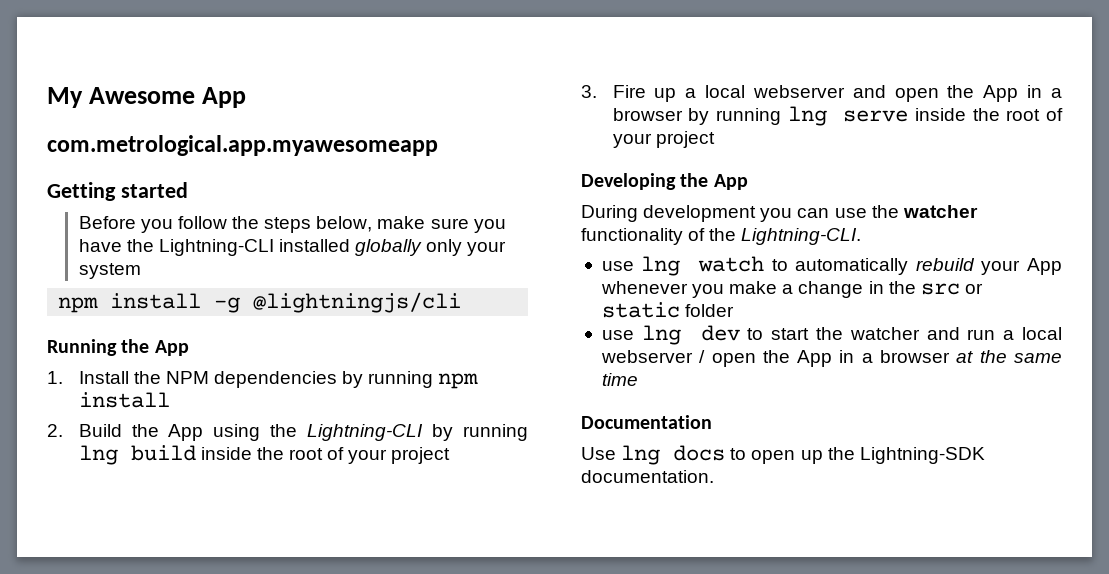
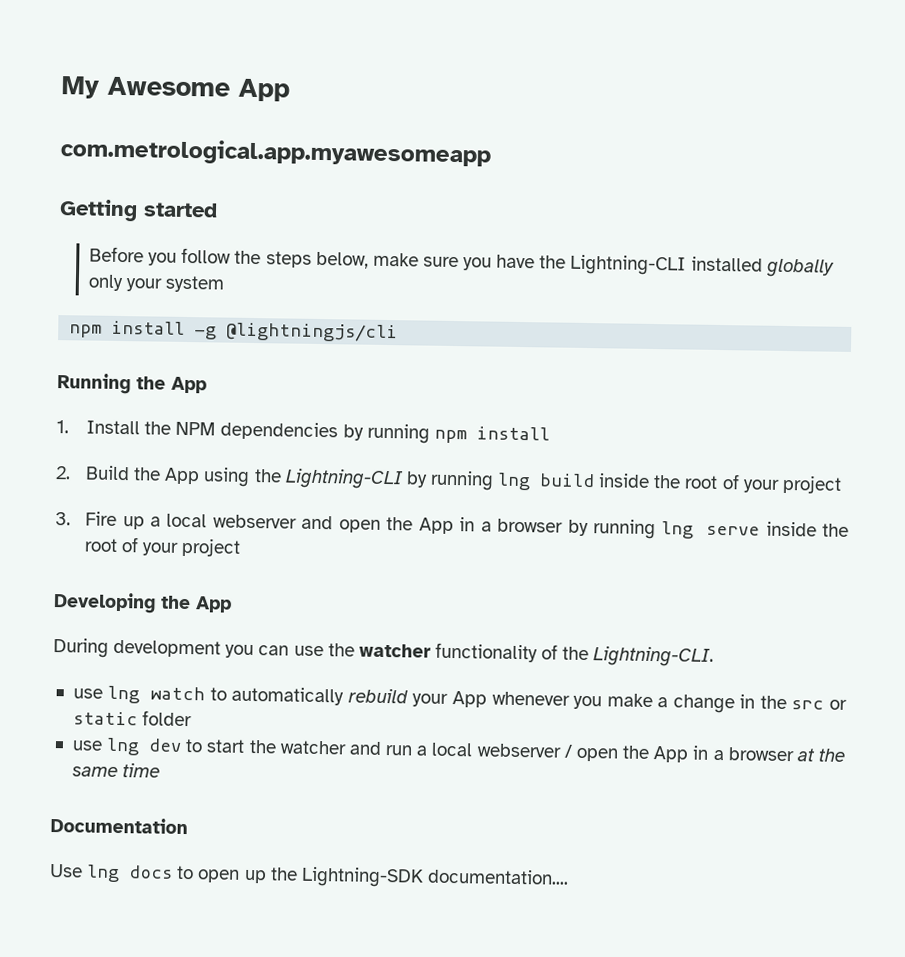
- Use lng docs to open up the Lightning-SDK documentation.
+ Use lng docs to open up the Lightning-SDK documentation....

